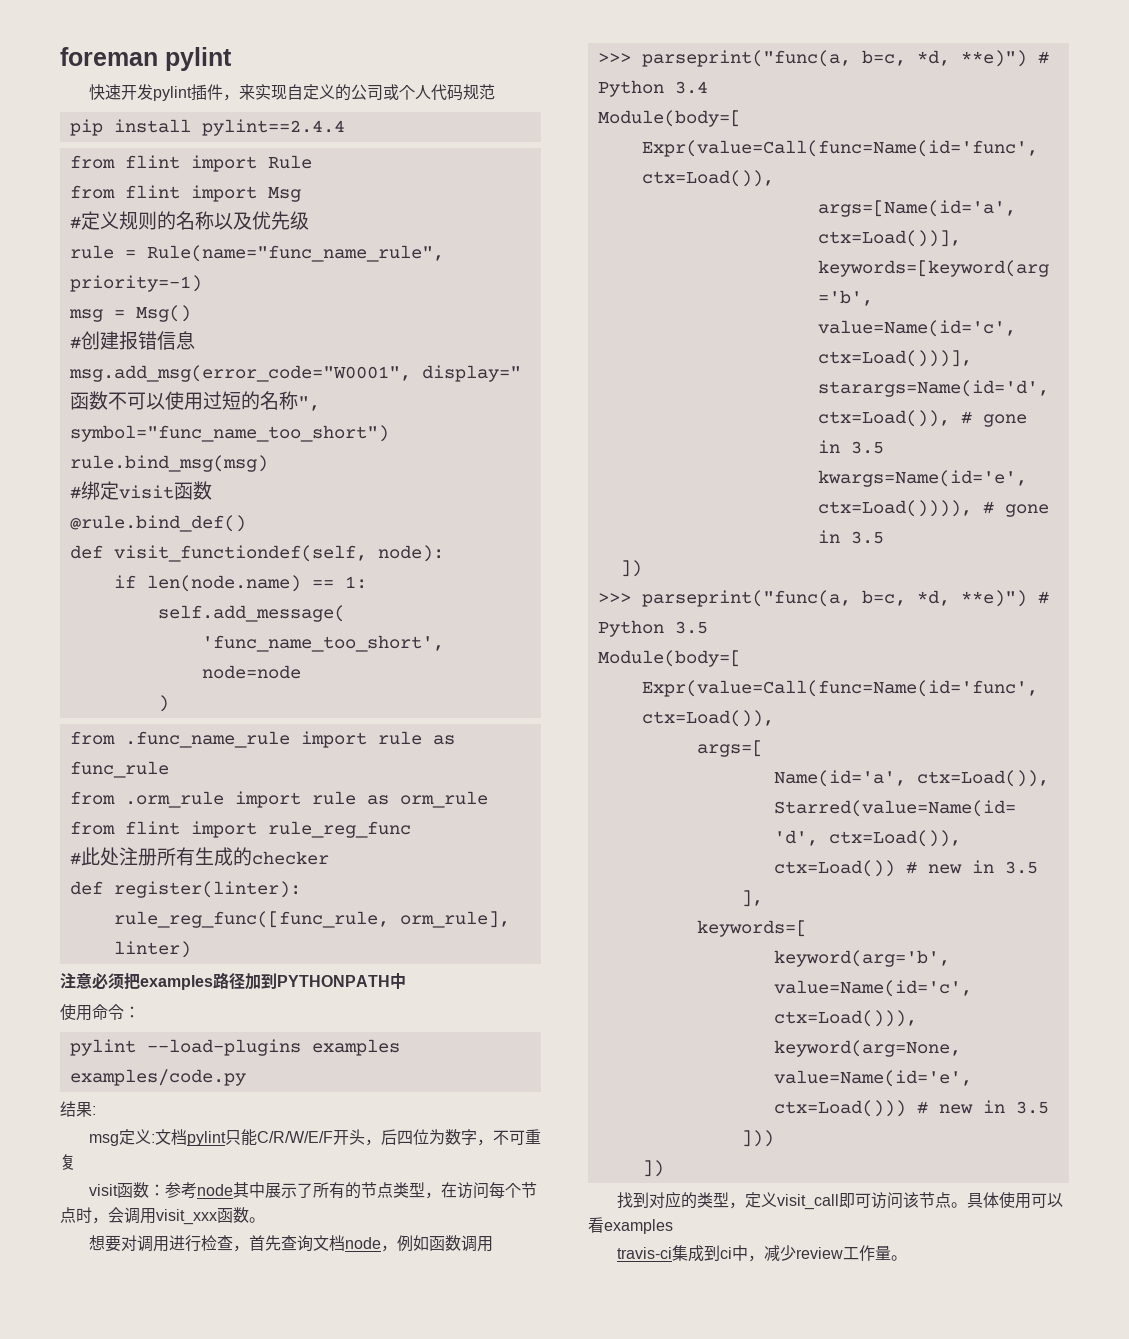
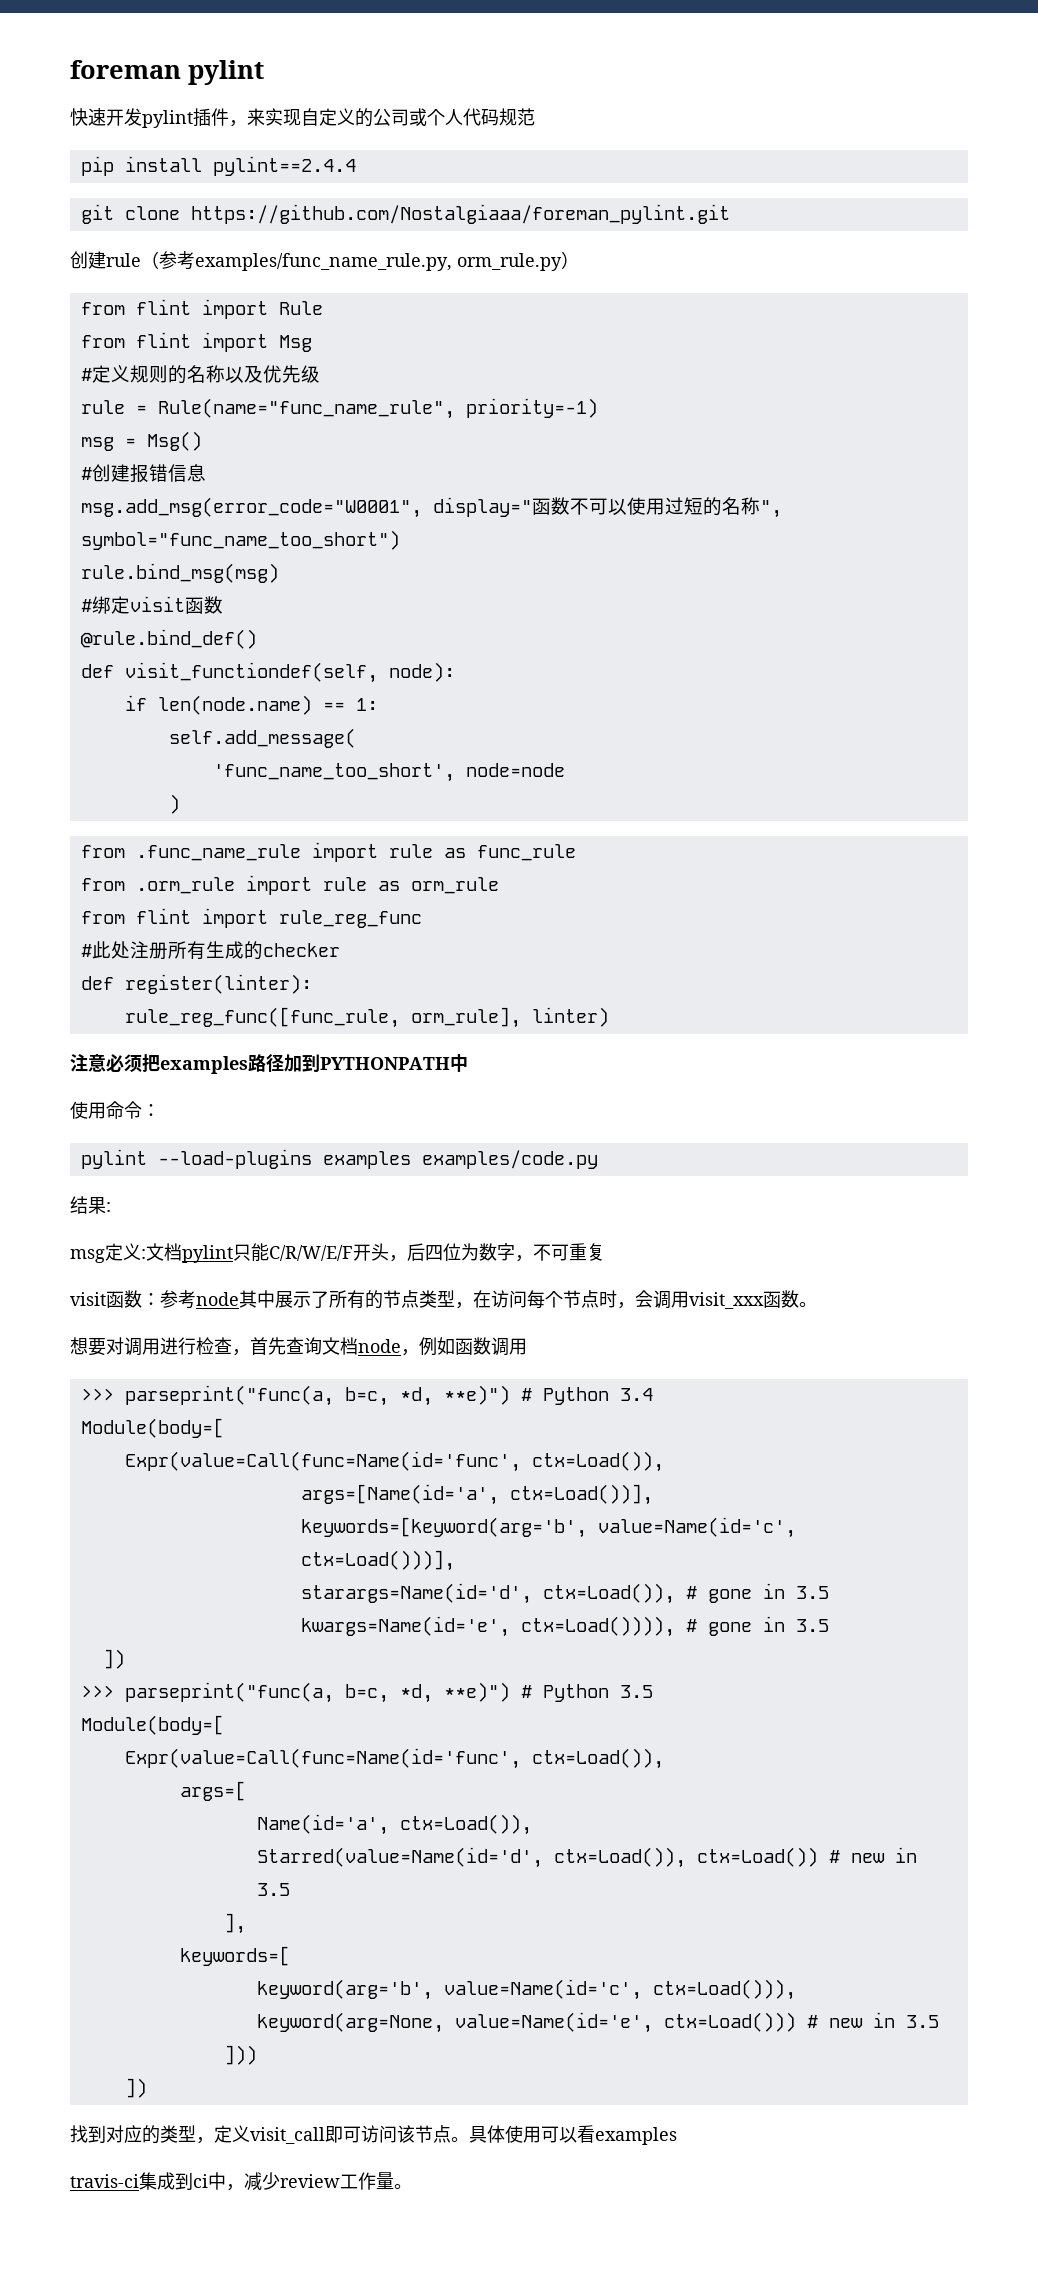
+ git clone https://github.com/Nostalgiaaa/foreman_pylint.git
+ 创建rule（参考examples/func_name_rule.py, orm_rule.py）

